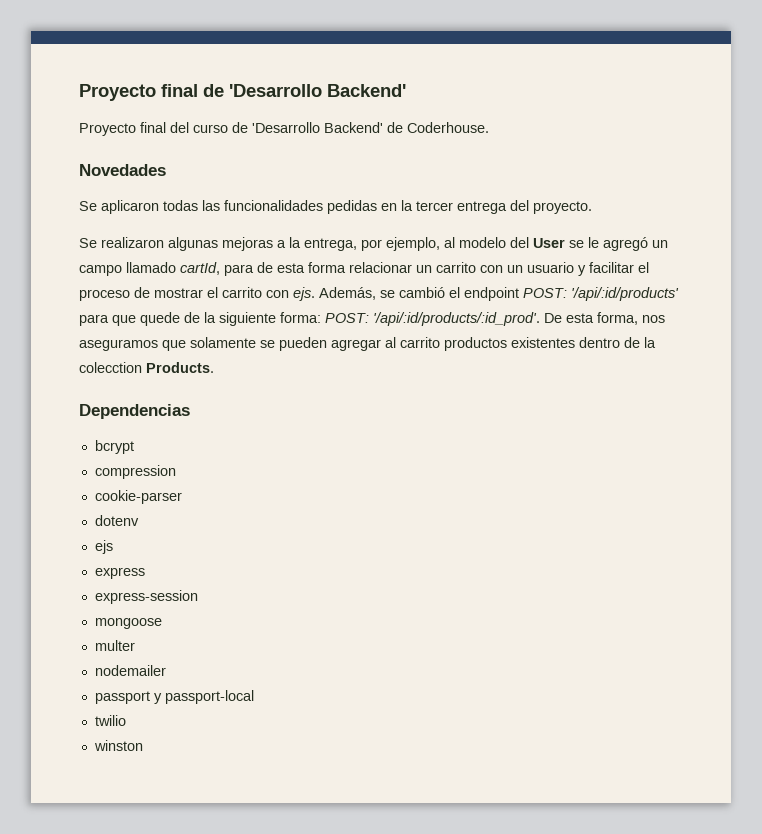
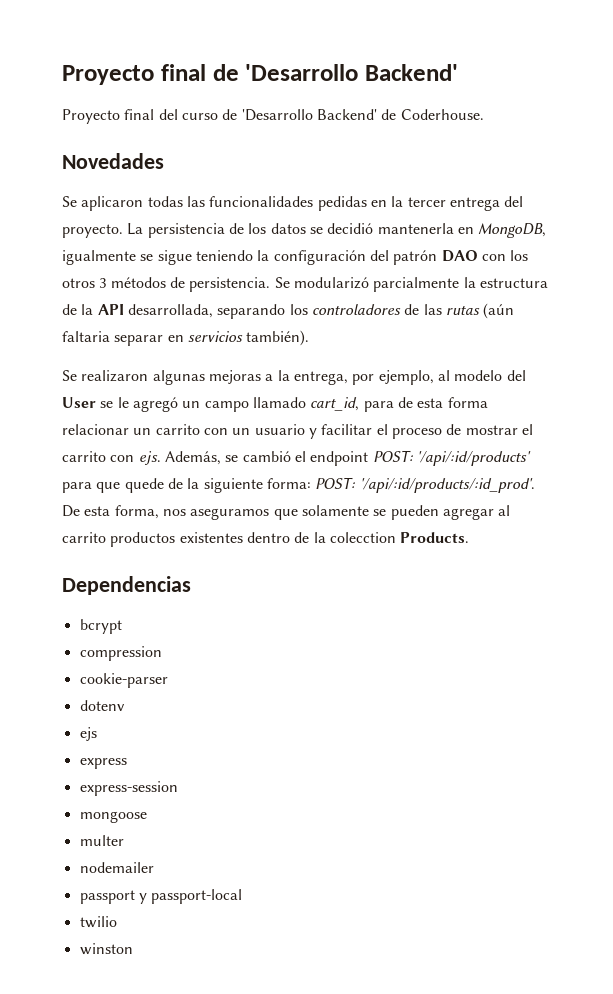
+ La persistencia de los datos se decidió mantenerla en MongoDB, igualmente se sigue teniendo la configuración del patrón DAO con los otros 3 métodos de persistencia. Se modularizó parcialmente la estructura de la API desarrollada, separando los controladores de las rutas (aún faltaria separar en servicios también).
- Se realizaron algunas mejoras a la entrega, por ejemplo, al modelo del User se le agregó un campo llamado cartId, para de esta forma relacionar un carrito con un usuario y facilitar el proceso de mostrar el carrito con ejs.
+ Se realizaron algunas mejoras a la entrega, por ejemplo, al modelo del User se le agregó un campo llamado cart_id, para de esta forma relacionar un carrito con un usuario y facilitar el proceso de mostrar el carrito con ejs.

